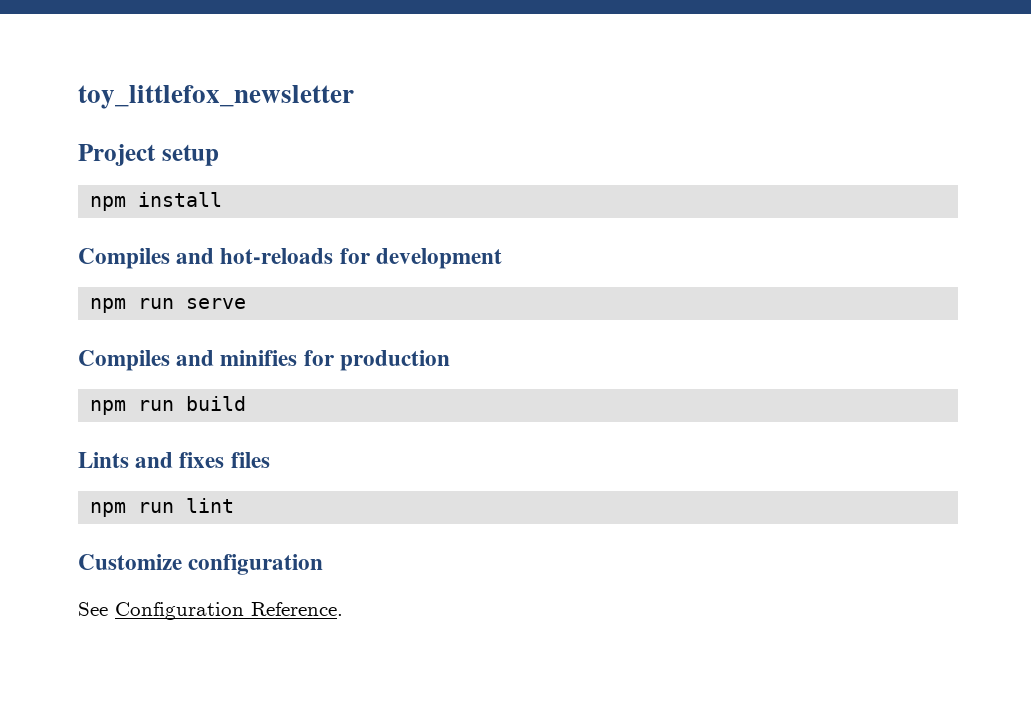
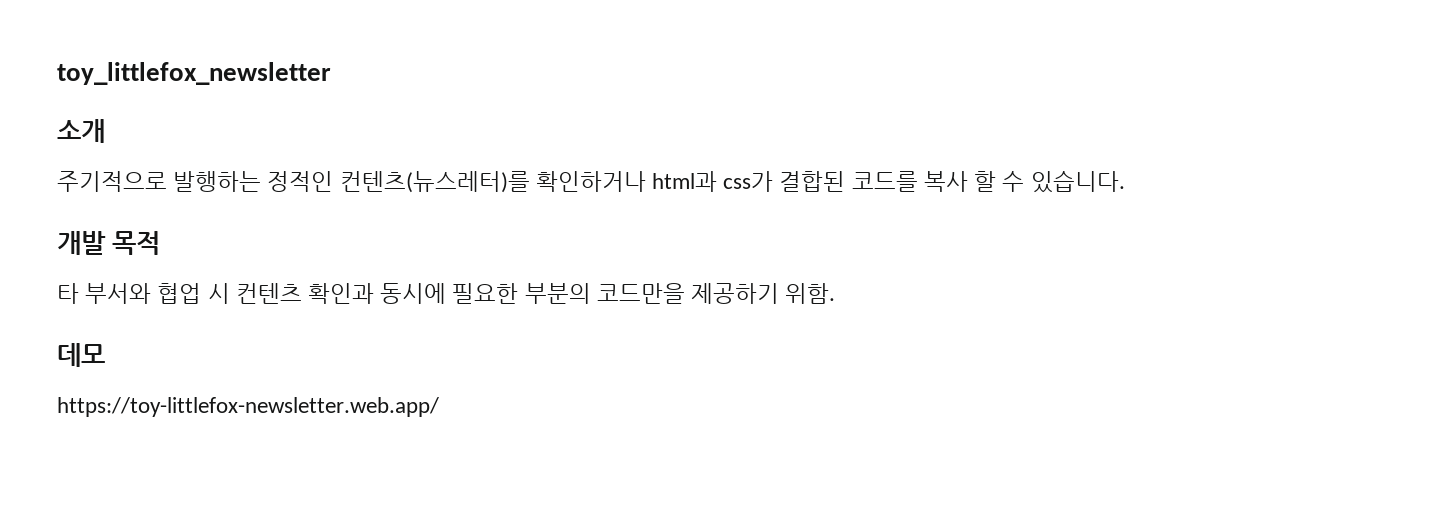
- Project setup
- npm install
- Compiles and hot-reloads for development
- npm run serve
- Compiles and minifies for production
- npm run build
- Lints and fixes files
- npm run lint
- Customize configuration
- See Configuration Reference.
+ 소개
+ 주기적으로 발행하는 정적인 컨텐츠(뉴스레터)를 확인하거나 html과 css가 결합된 코드를 복사 할 수 있습니다.
+ 개발 목적
+ 타 부서와 협업 시 컨텐츠 확인과 동시에 필요한 부분의 코드만을 제공하기 위함.
+ 데모
+ https://toy-littlefox-newsletter.web.app/

